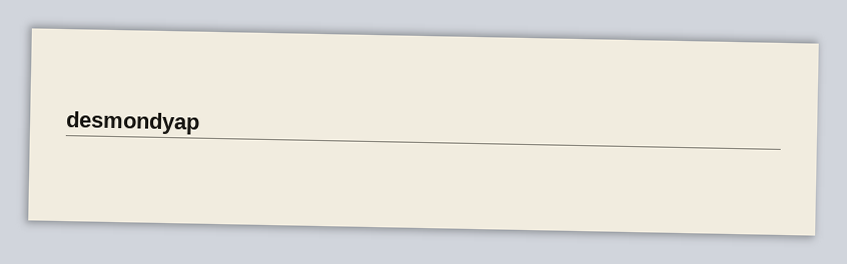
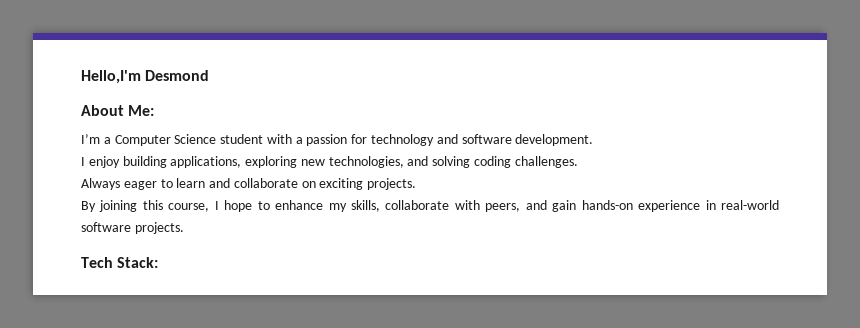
- desmondyap
+ Hello,I'm Desmond
+ About Me:
+ I’m a Computer Science student with a passion for technology and software development.
+ I enjoy building applications, exploring new technologies, and solving coding challenges.
+ Always eager to learn and collaborate on exciting projects.
+ By joining this course, I hope to enhance my skills, collaborate with peers, and gain hands-on experience in real-world software projects.
+ Tech Stack:

